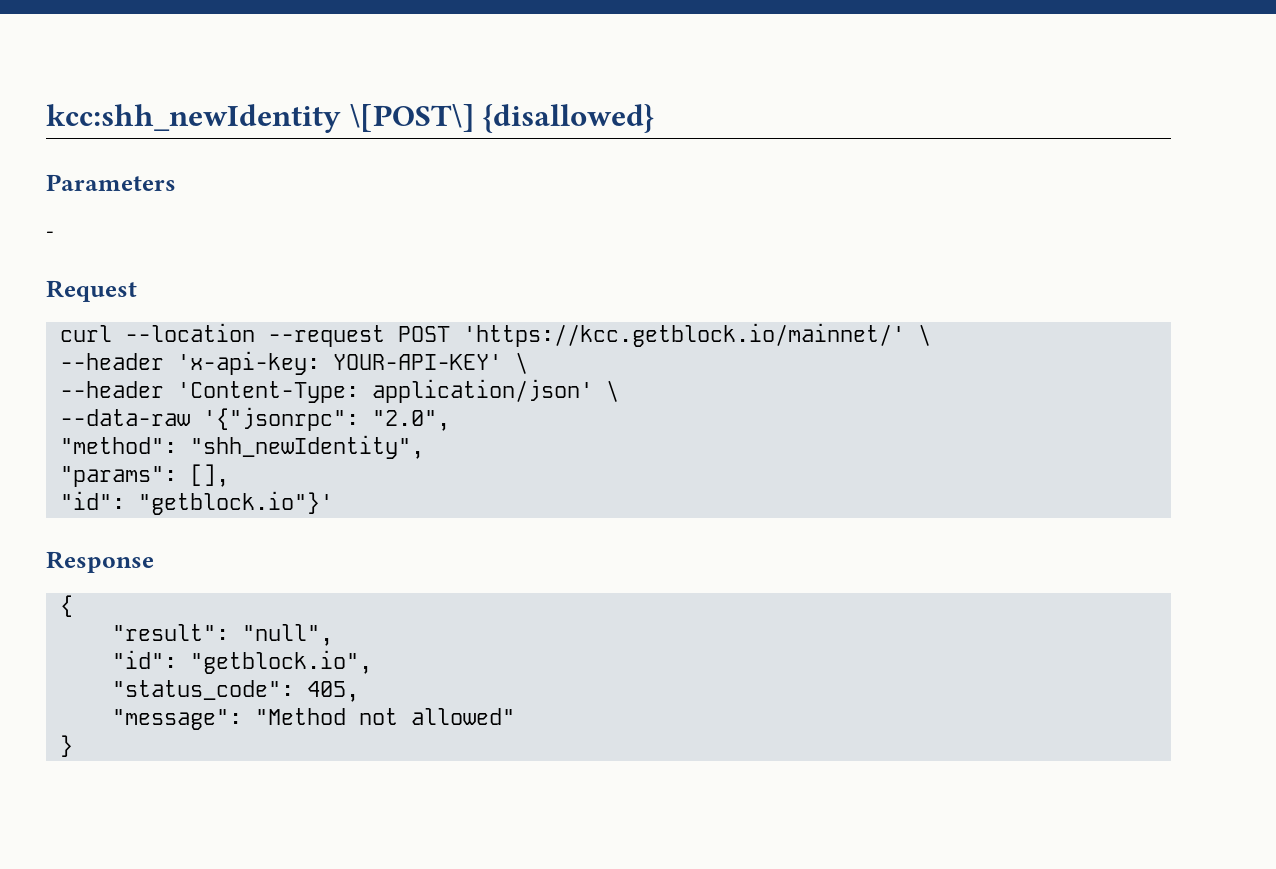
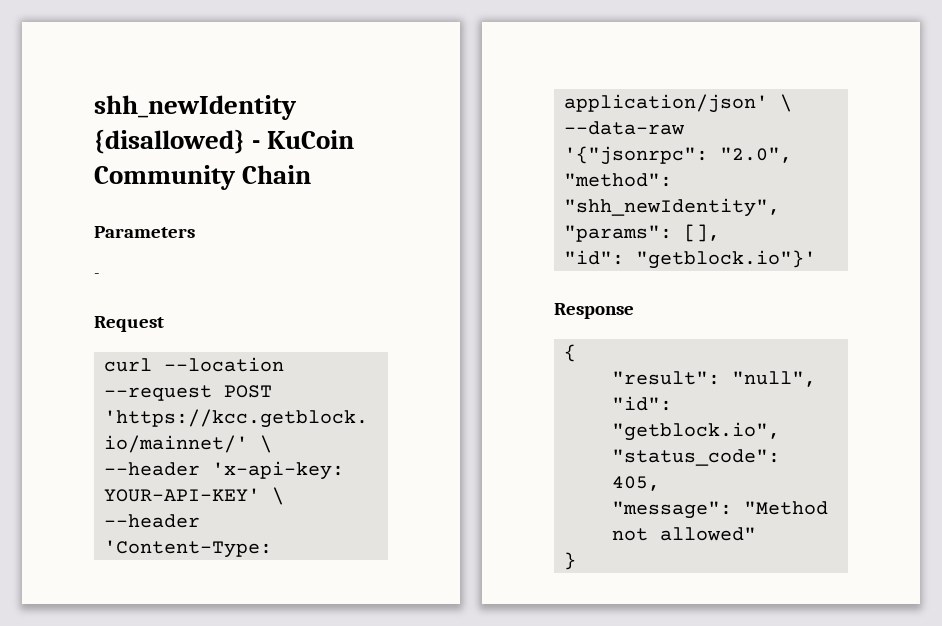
- kcc:shh_newIdentity \[POST\] {disallowed}
+ shh_newIdentity {disallowed} - KuCoin Community Chain

